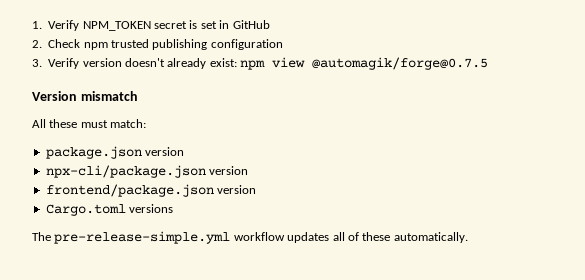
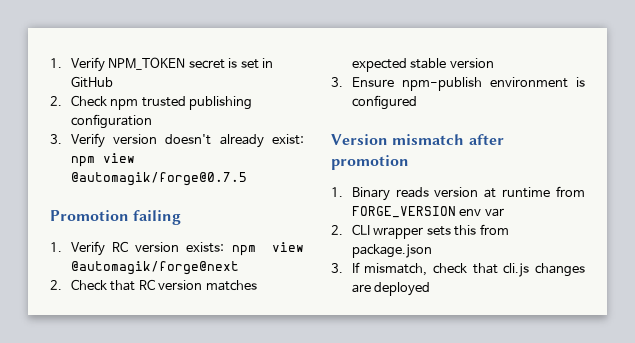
- Version mismatch
- All these must match:
- package.json version
- npx-cli/package.json version
- frontend/package.json version
- Cargo.toml versions
- The pre-release-simple.yml workflow updates all of these automatically.
+ Promotion failing
+ 1. Verify RC version exists: npm view @automagik/forge@next
+ 2. Check that RC version matches expected stable version
+ 3. Ensure npm-publish environment is configured
+ Version mismatch after promotion
+ 1. Binary reads version at runtime from FORGE_VERSION env var
+ 2. CLI wrapper sets this from package.json
+ 3. If mismatch, check that cli.js changes are deployed

